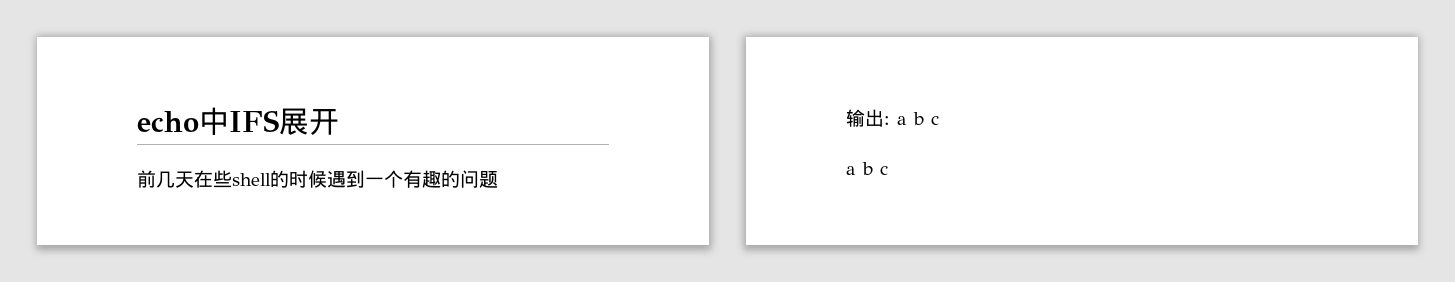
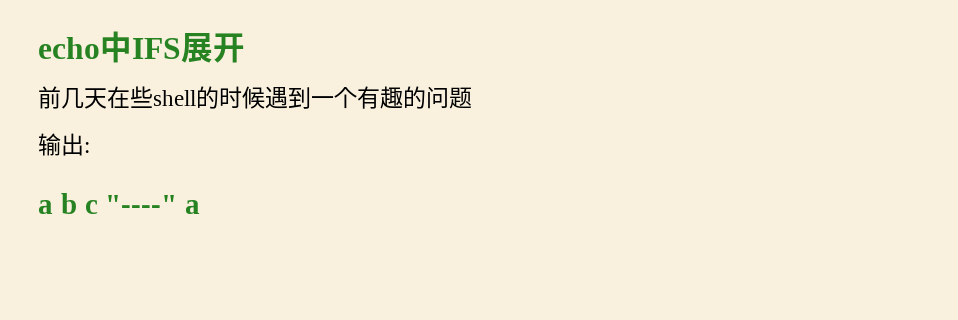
- 输出: a b c
- a b c
+ 输出:
+ a b c "----" a

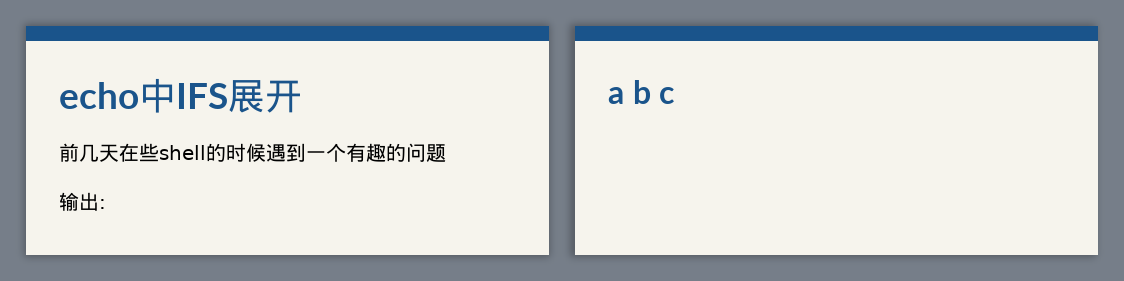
- a b c "----" a
+ a b c

